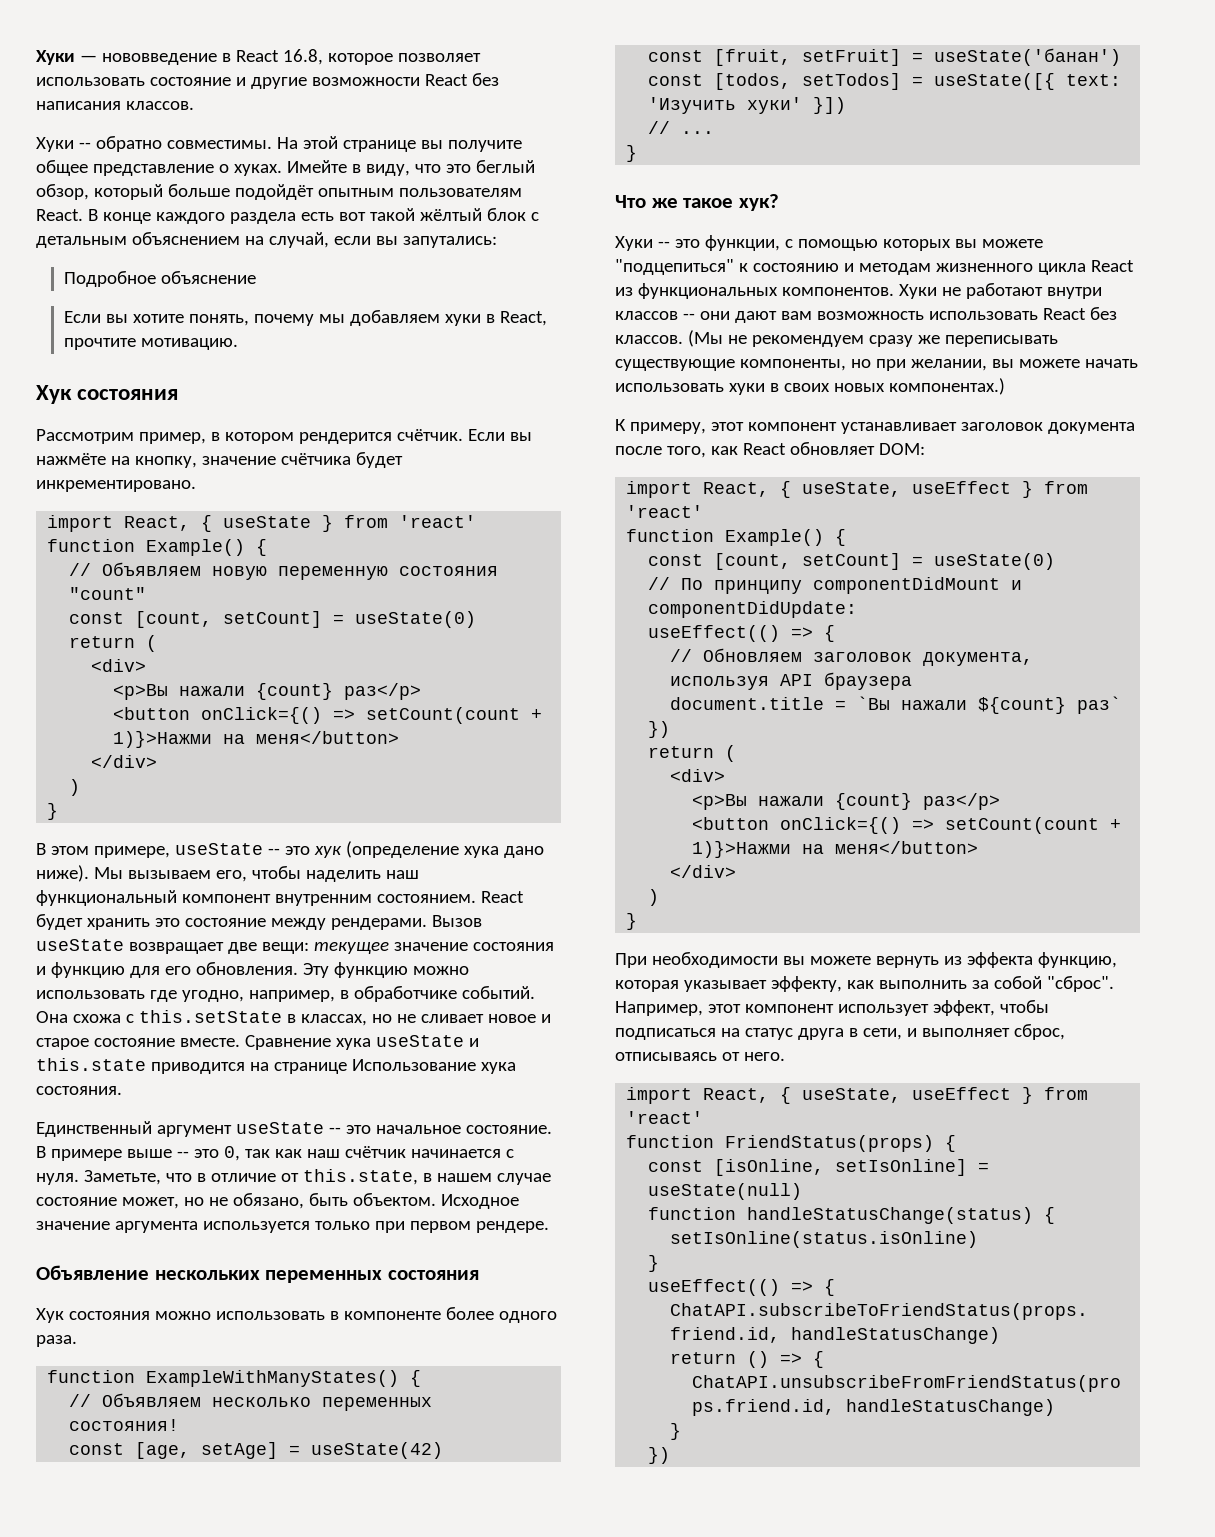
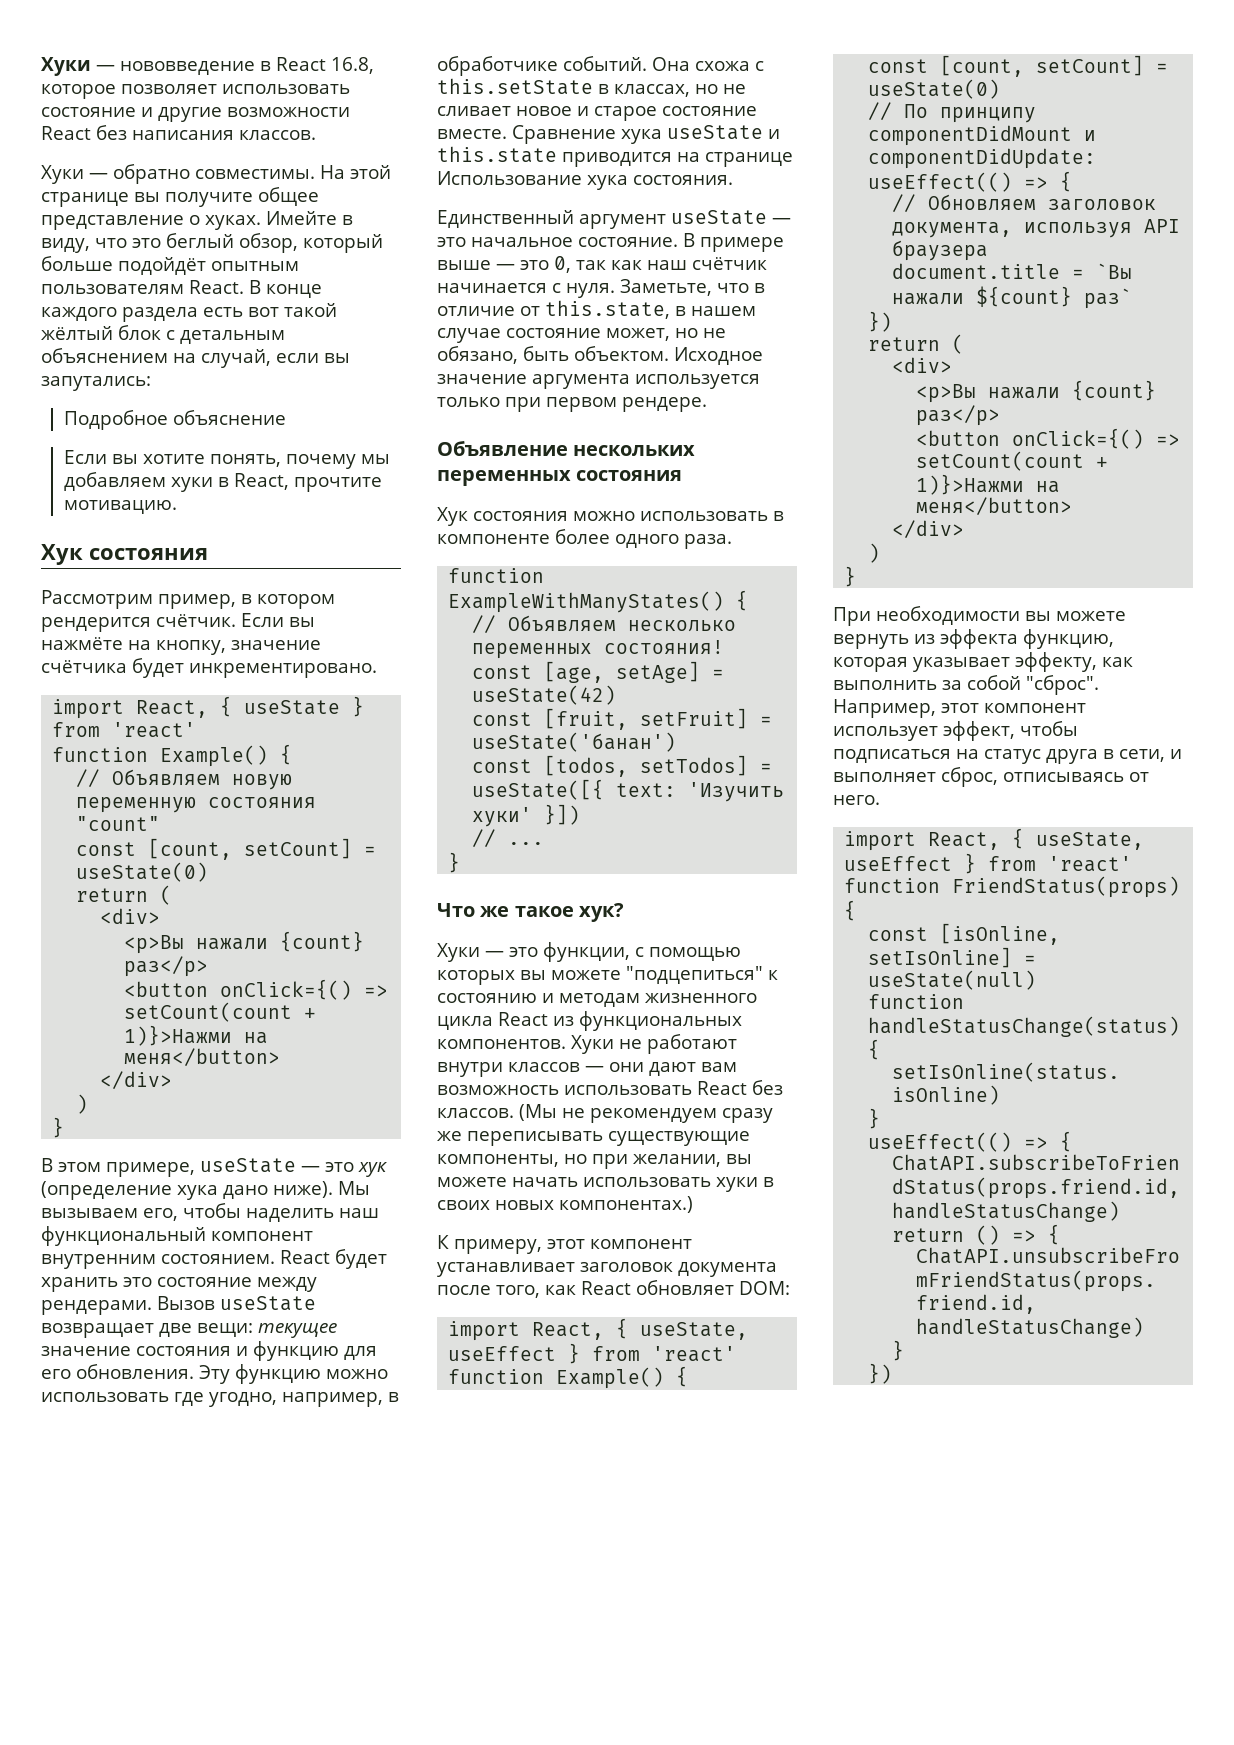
- Хуки -- обратно совместимы.
+ Хуки — обратно совместимы.
- В этом примере, useState -- это хук (определение хука дано ниже).
+ В этом примере, useState — это хук (определение хука дано ниже).
- Единственный аргумент useState -- это начальное состояние.
+ Единственный аргумент useState — это начальное состояние.
- В примере выше -- это 0, так как наш счётчик начинается с нуля.
+ В примере выше — это 0, так как наш счётчик начинается с нуля.
- Хуки -- это функции, с помощью которых вы можете "подцепиться" к состоянию и методам жизненного цикла React из функциональных компонентов.
+ Хуки — это функции, с помощью которых вы можете "подцепиться" к состоянию и методам жизненного цикла React из функциональных компонентов.
- Хуки не работают внутри классов -- они дают вам возможность использовать React без классов.
+ Хуки не работают внутри классов — они дают вам возможность использовать React без классов.

